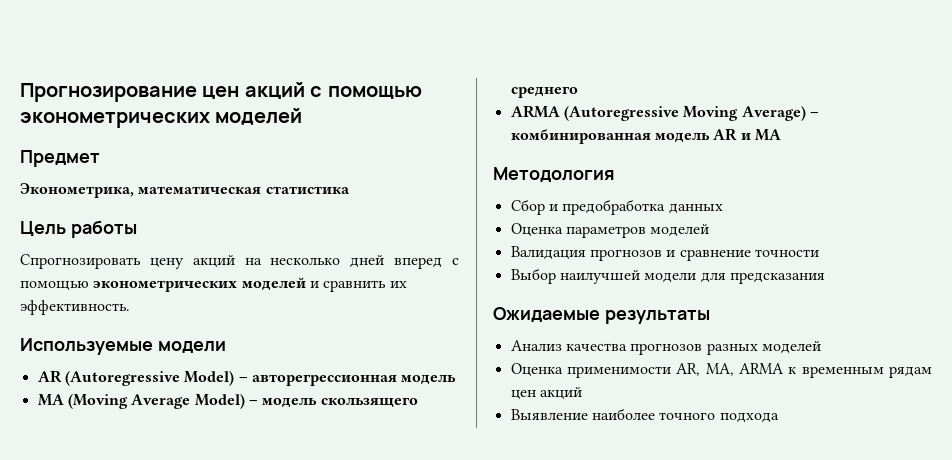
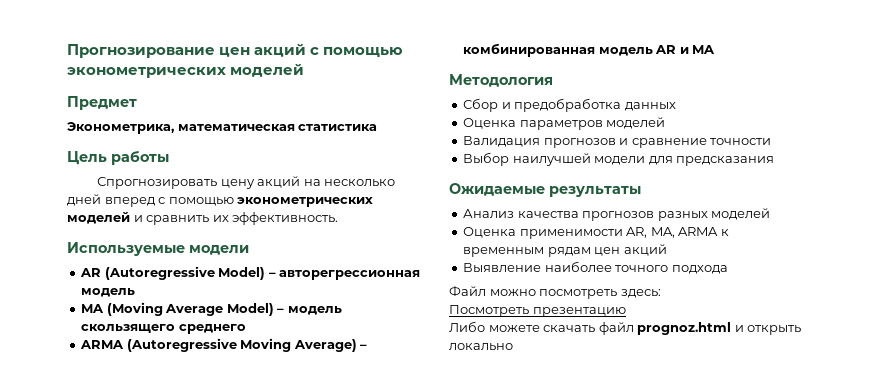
+ Файл можно посмотреть здесь:
+ Посмотреть презентацию
+ Либо можете скачать файл prognoz.html и открыть локально

